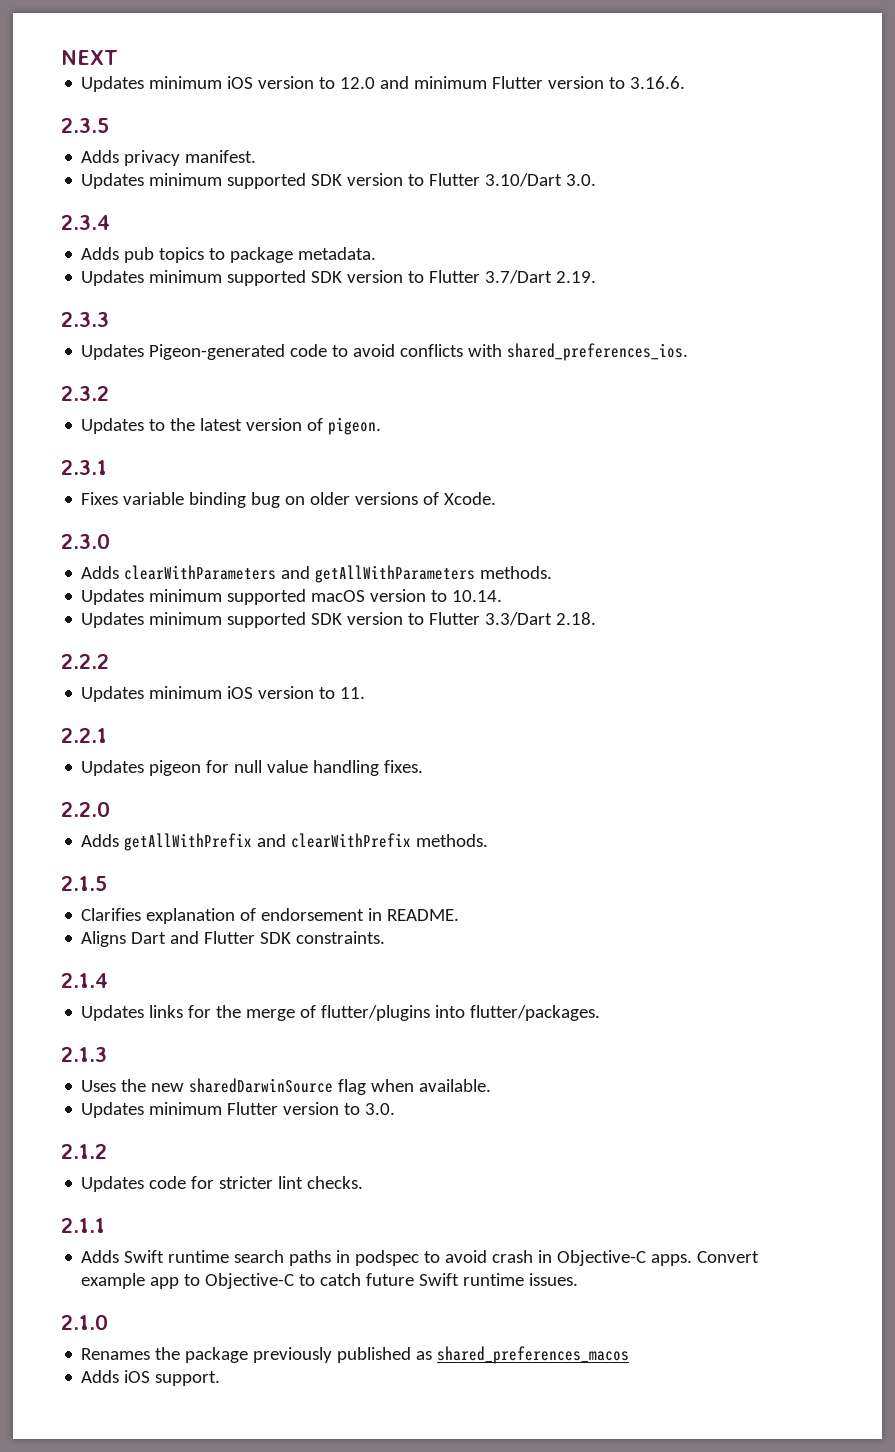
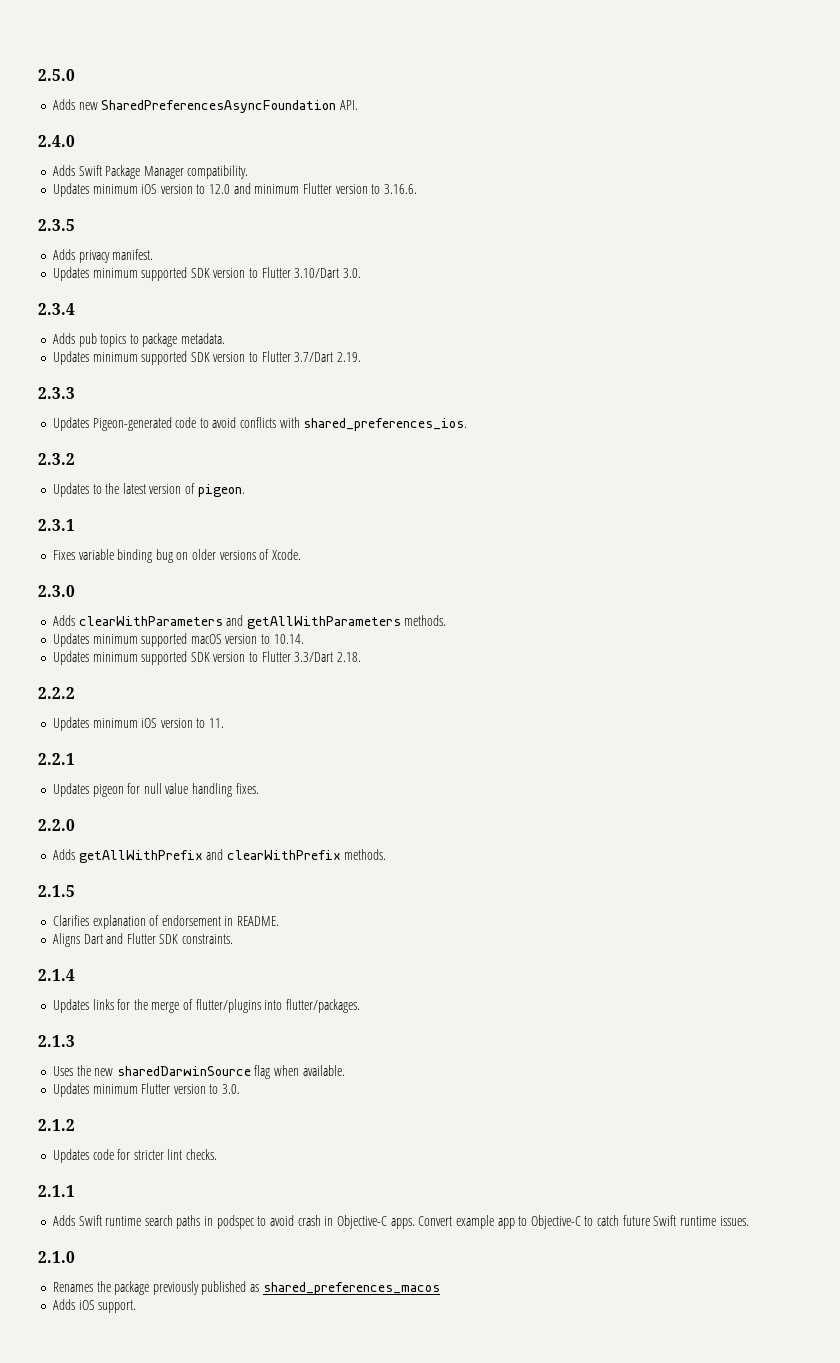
- NEXT
+ 2.5.0
+ Adds new SharedPreferencesAsyncFoundation API.
+ 2.4.0
+ Adds Swift Package Manager compatibility.

